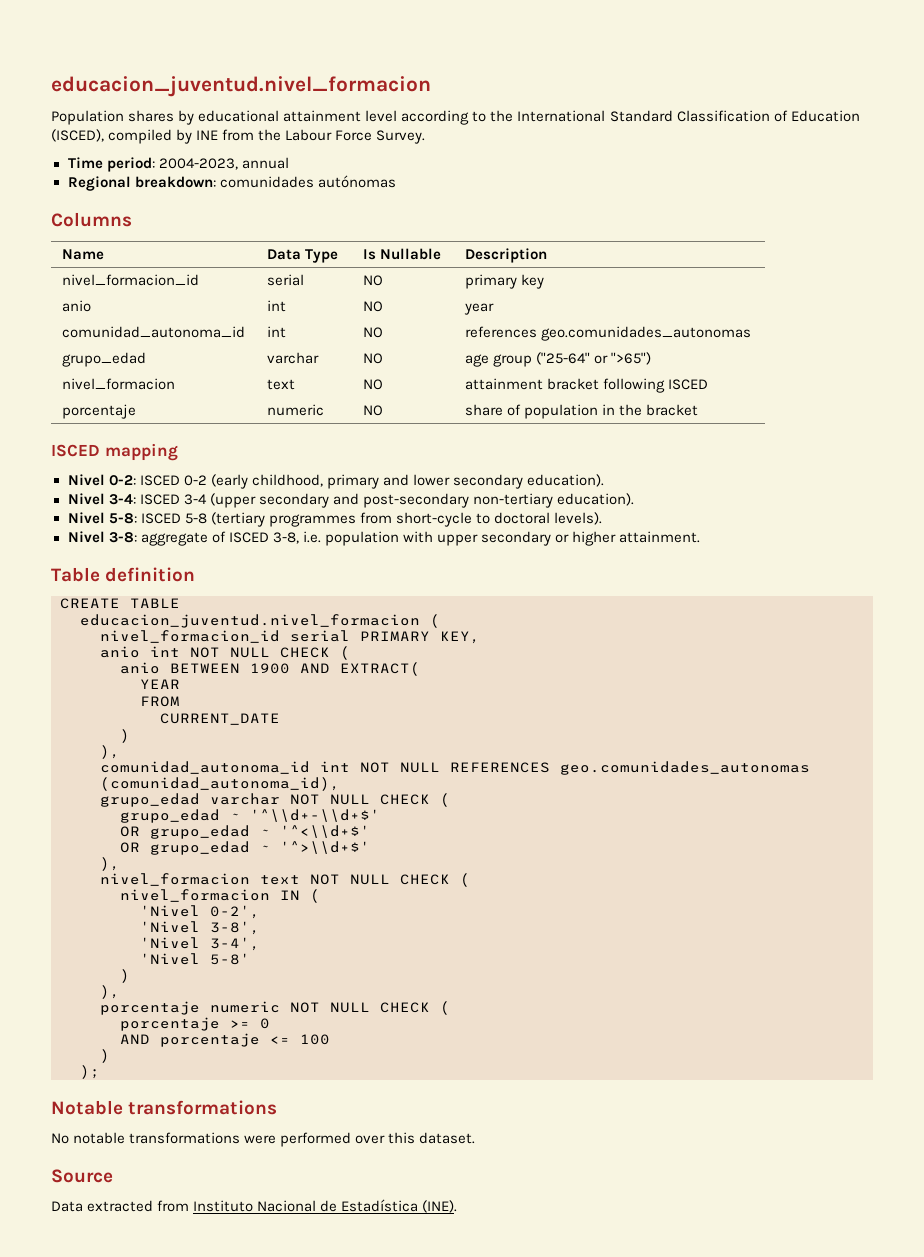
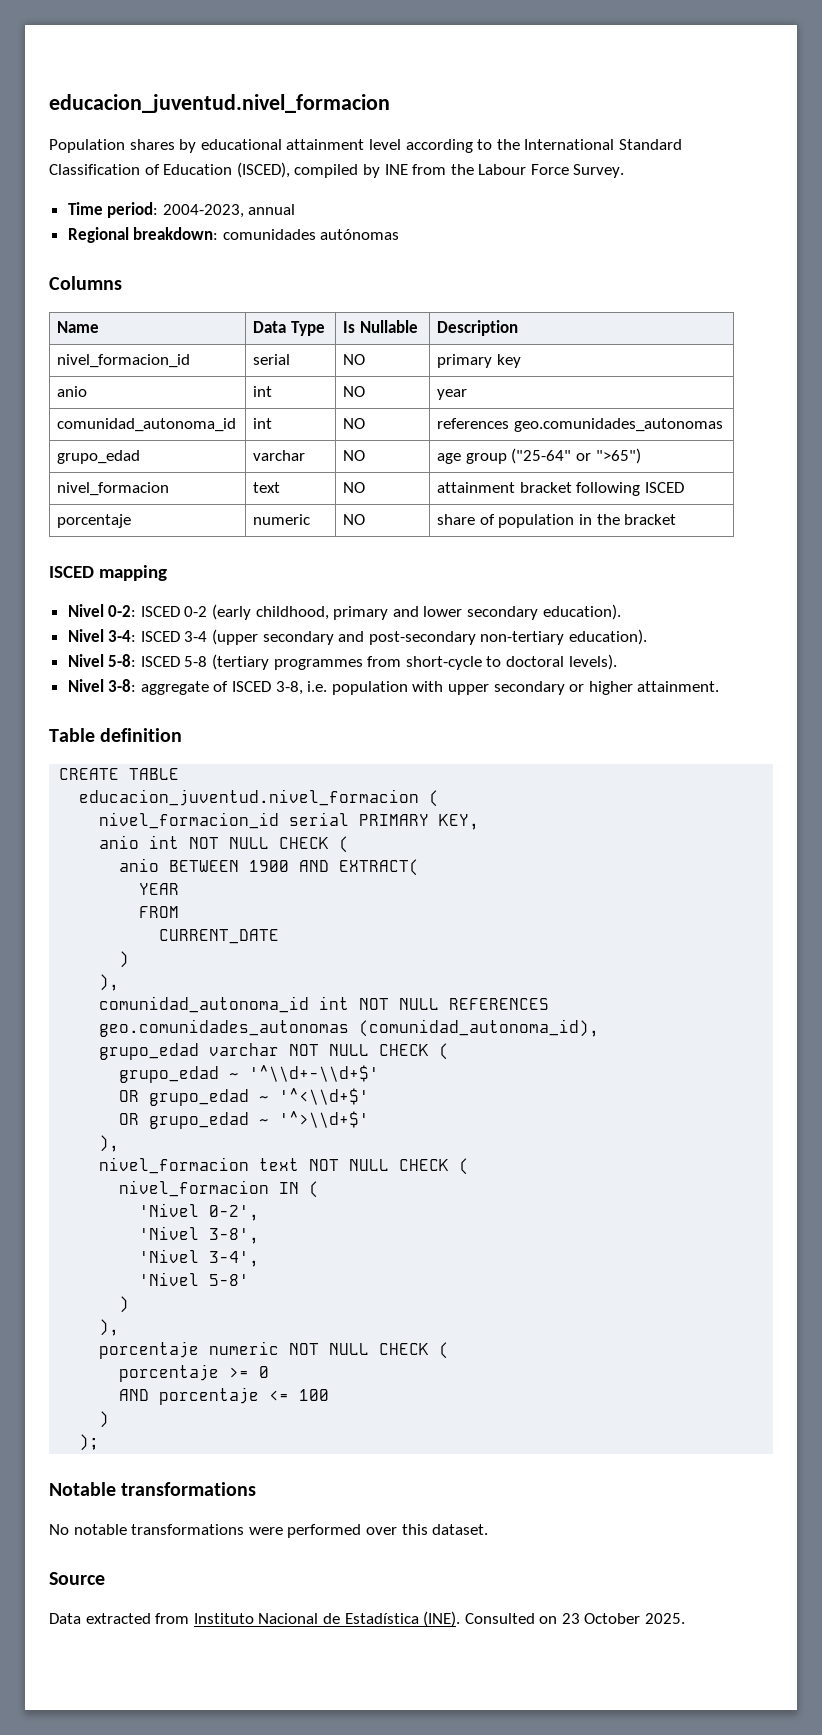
+ Consulted on 23 October 2025.

